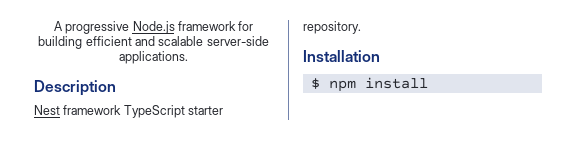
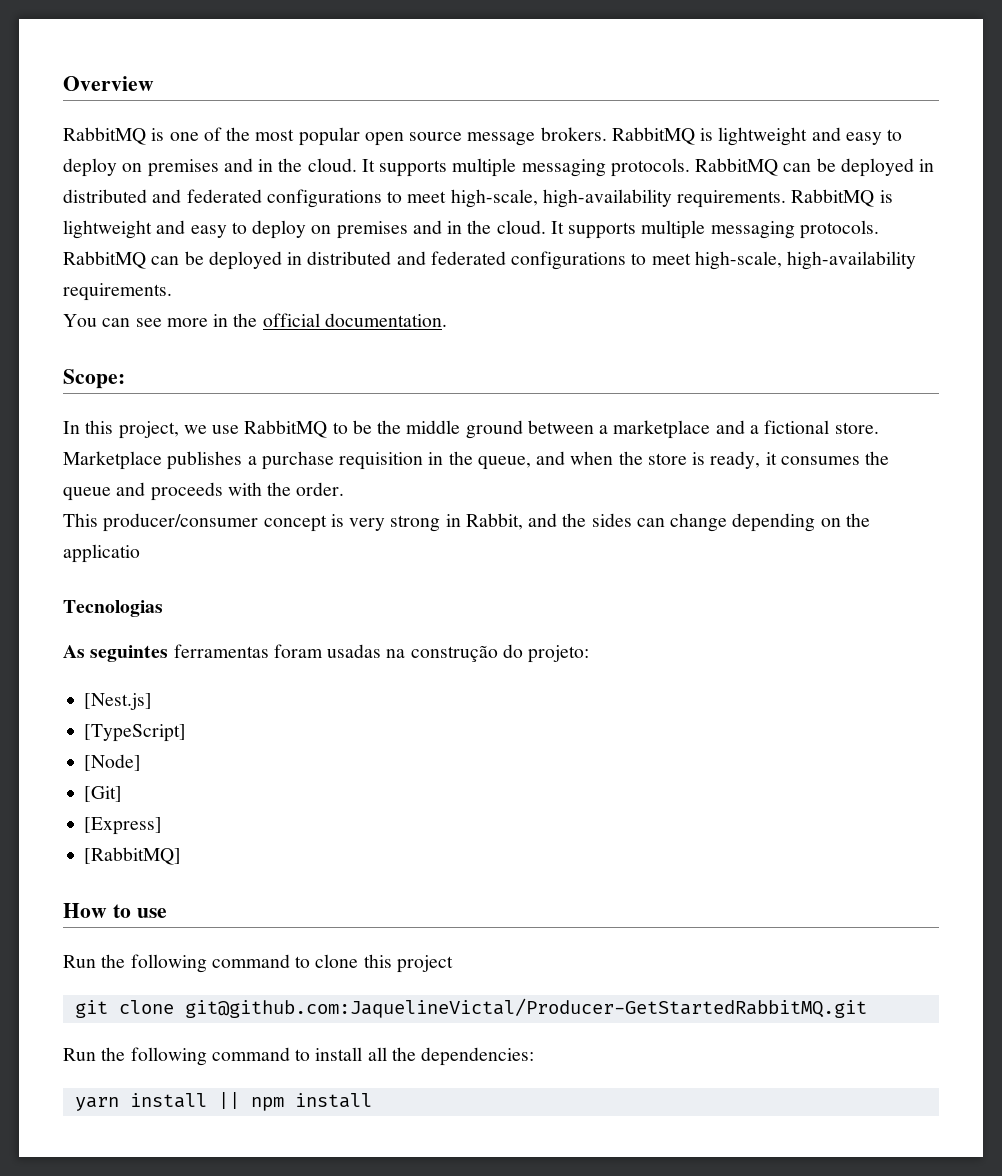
- A progressive Node.js framework for building efficient and scalable server-side applications.
- Description
- Nest framework TypeScript starter repository.
- Installation
- $ npm install
+ Overview
+ RabbitMQ is one of the most popular open source message brokers. RabbitMQ is lightweight and easy to deploy on premises and in the cloud. It supports multiple messaging protocols. RabbitMQ can be deployed in distributed and federated configurations to meet high-scale, high-availability requirements. RabbitMQ is lightweight and easy to deploy on premises and in the cloud. It supports multiple messaging protocols. RabbitMQ can be deployed in distributed and federated configurations to meet high-scale, high-availability requirements.
+ You can see more in the official documentation.
+ Scope:
+ In this project, we use RabbitMQ to be the middle ground between a marketplace and a fictional store. Marketplace publishes a purchase requisition in the queue, and when the store is ready, it consumes the queue and proceeds with the order.
+ This producer/consumer concept is very strong in Rabbit, and the sides can change depending on the applicatio
+ Tecnologias
+ As seguintes ferramentas foram usadas na construção do projeto:
+ [Nest.js]
+ [TypeScript]
+ [Node]
+ [Git]
+ [Express]
+ [RabbitMQ]
+ How to use
+ Run the following command to clone this project
+ git clone git@github.com:JaquelineVictal/Producer-GetStartedRabbitMQ.git
+ Run the following command to install all the dependencies:
+ yarn install || npm install

